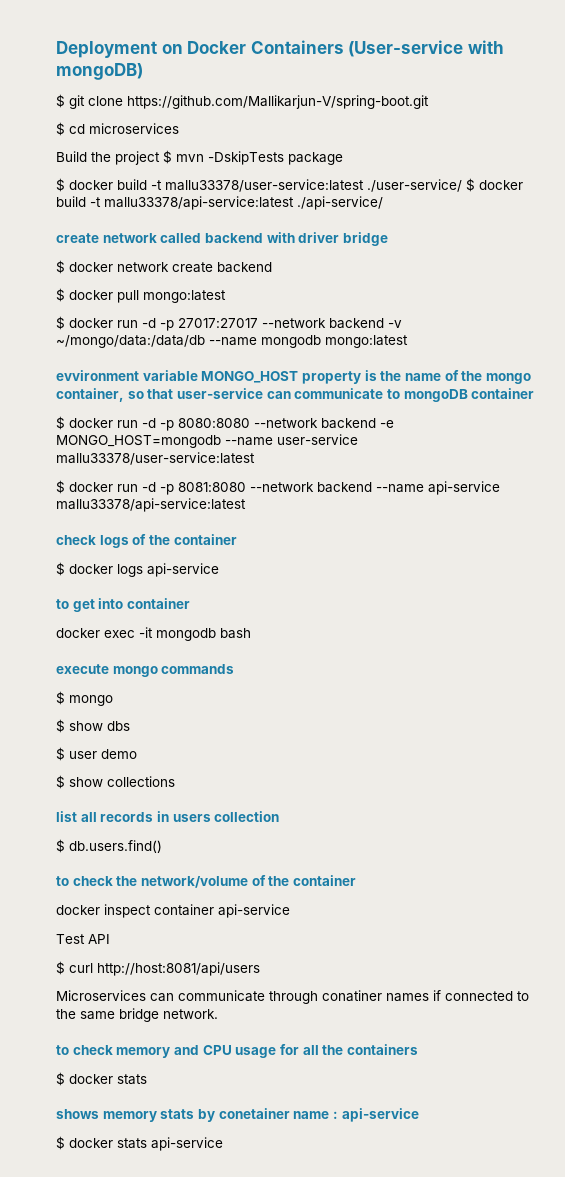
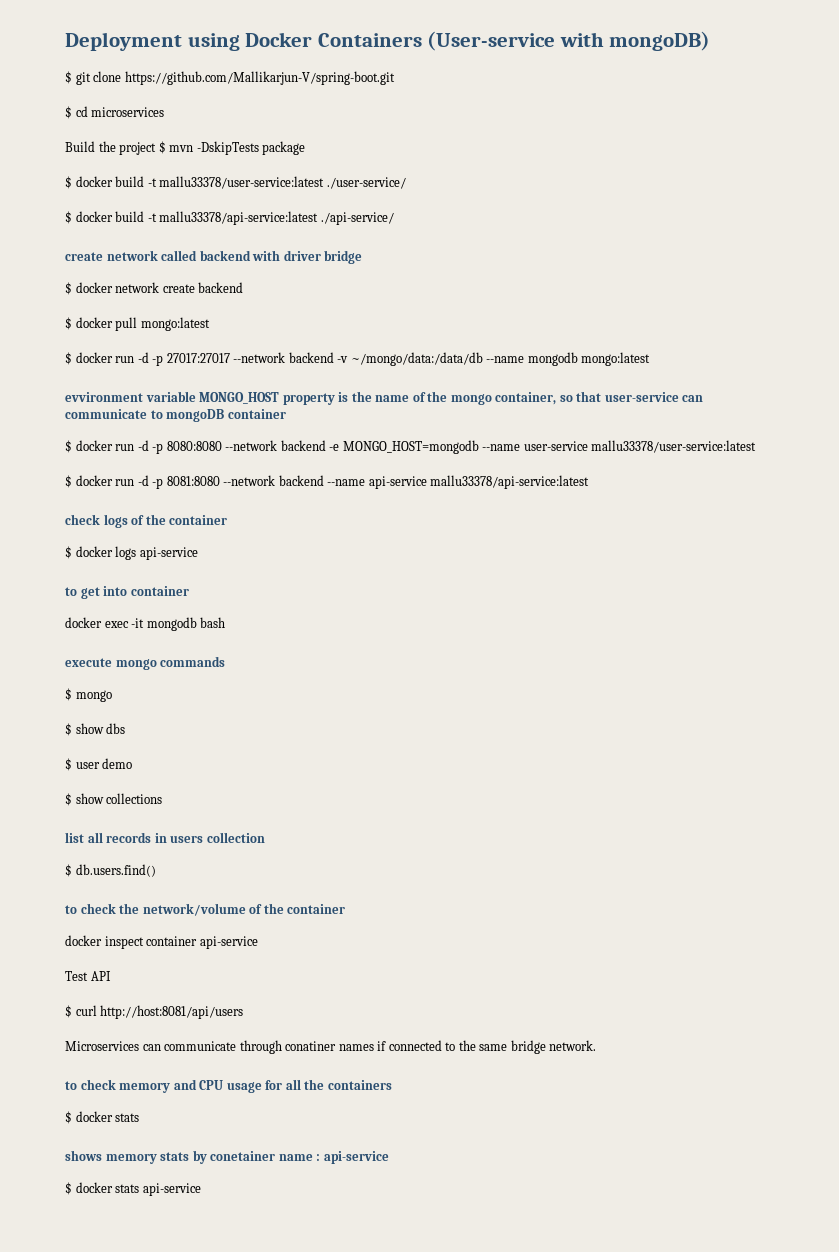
- Deployment on Docker Containers (User-service with mongoDB)
+ Deployment using Docker Containers (User-service with mongoDB)
- $ docker build -t mallu33378/user-service:latest ./user-service/ $ docker build -t mallu33378/api-service:latest ./api-service/
+ $ docker build -t mallu33378/user-service:latest ./user-service/
+ $ docker build -t mallu33378/api-service:latest ./api-service/

